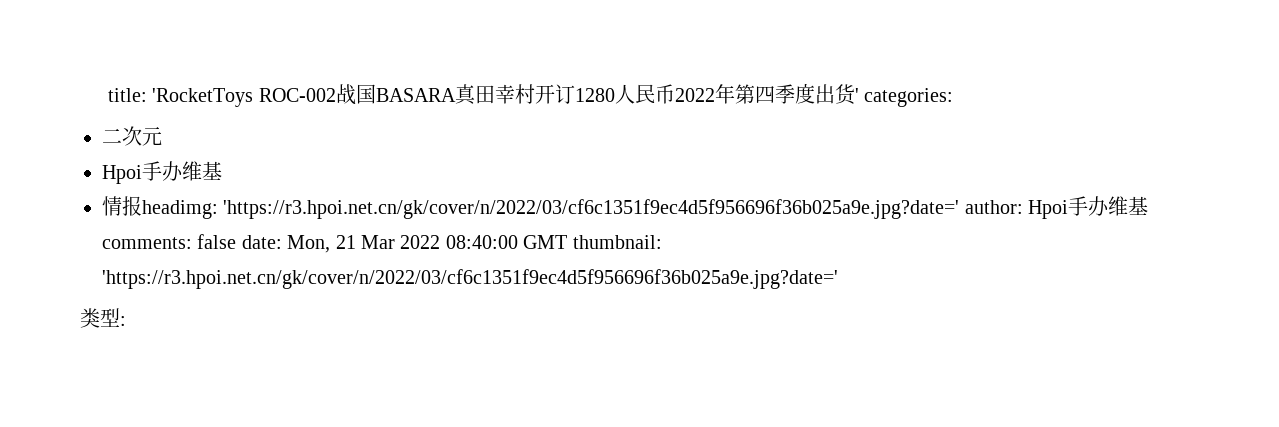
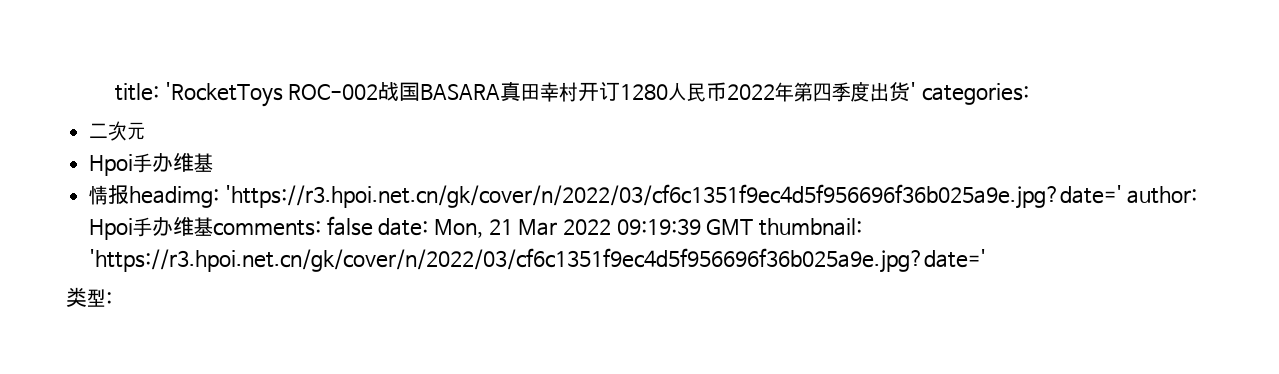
- 情报headimg: 'https://r3.hpoi.net.cn/gk/cover/n/2022/03/cf6c1351f9ec4d5f956696f36b025a9e.jpg?date=' author: Hpoi手办维基comments: false date: Mon, 21 Mar 2022 08:40:00 GMT thumbnail: 'https://r3.hpoi.net.cn/gk/cover/n/2022/03/cf6c1351f9ec4d5f956696f36b025a9e.jpg?date='
+ 情报headimg: 'https://r3.hpoi.net.cn/gk/cover/n/2022/03/cf6c1351f9ec4d5f956696f36b025a9e.jpg?date=' author: Hpoi手办维基comments: false date: Mon, 21 Mar 2022 09:19:39 GMT thumbnail: 'https://r3.hpoi.net.cn/gk/cover/n/2022/03/cf6c1351f9ec4d5f956696f36b025a9e.jpg?date='

